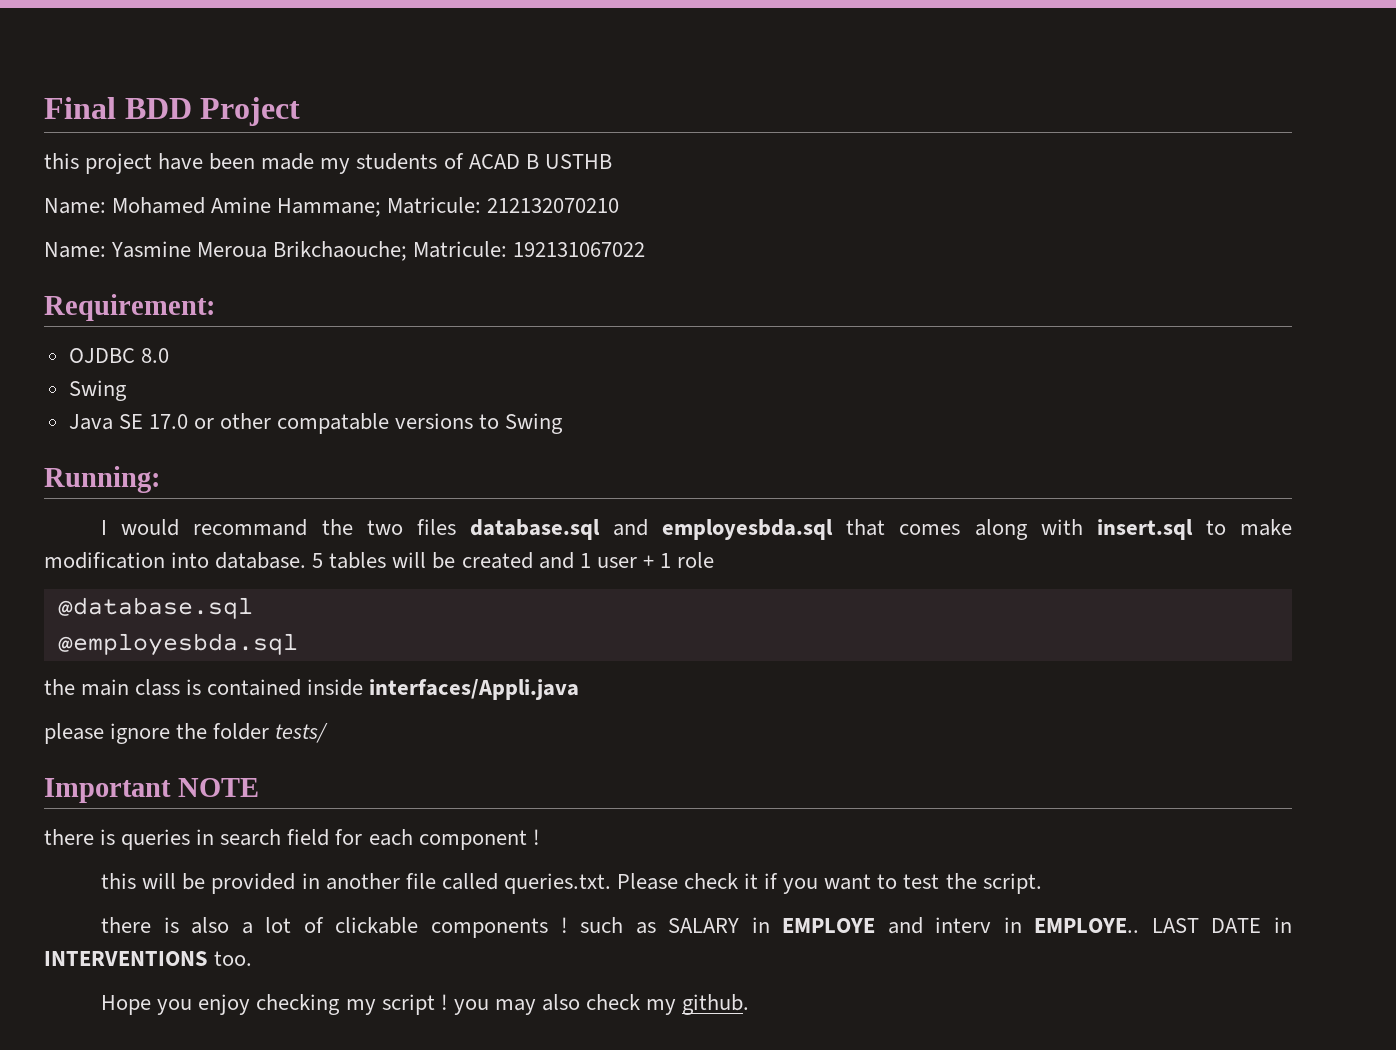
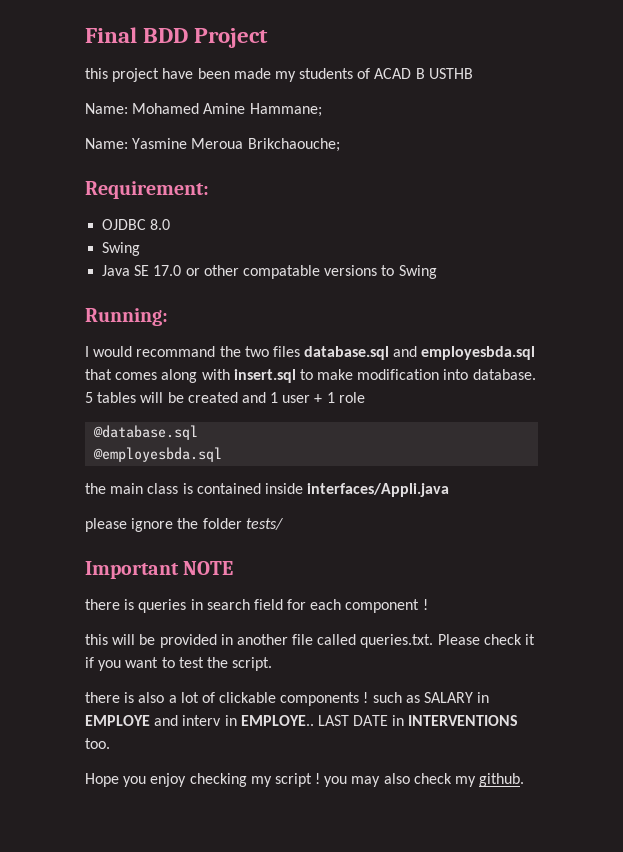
- Name: Mohamed Amine Hammane; Matricule: 212132070210
+ Name: Mohamed Amine Hammane;
- Name: Yasmine Meroua Brikchaouche; Matricule: 192131067022
+ Name: Yasmine Meroua Brikchaouche;

